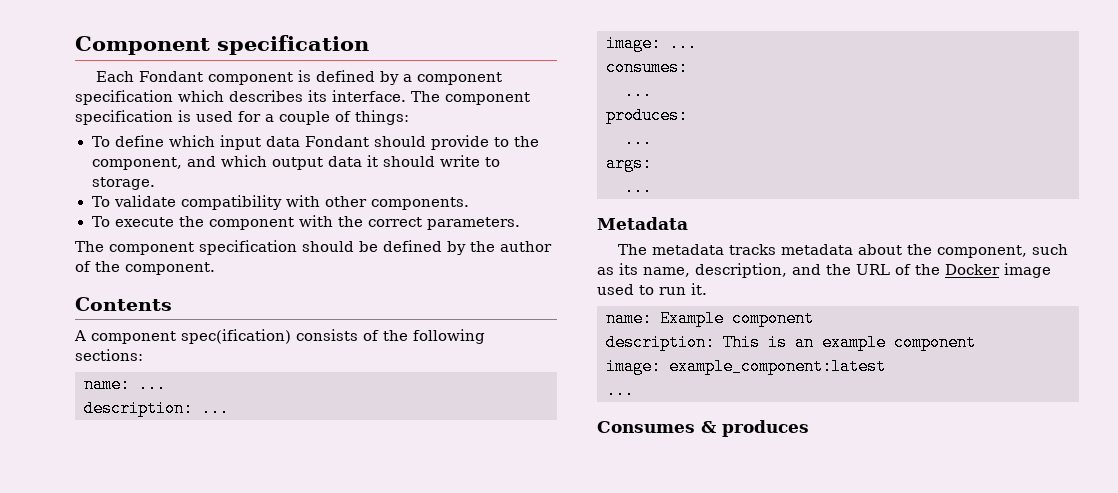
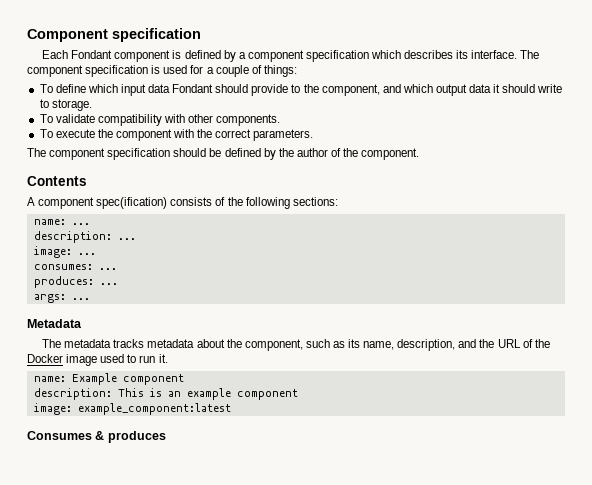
- consumes:
- ...
+ consumes: ...
- produces:
- ...
+ produces: ...
- args:
- ...
+ args: ...
  image: example_component:latest
- ...

